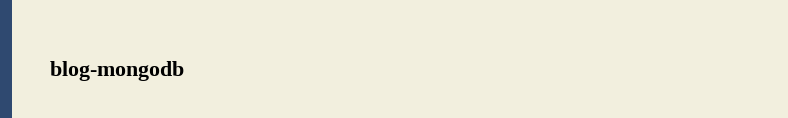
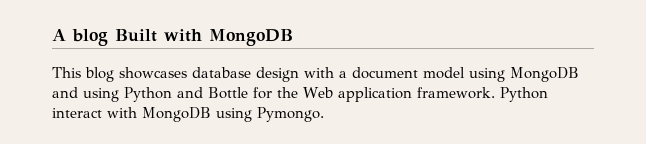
- blog-mongodb
+ A blog Built with MongoDB
+ This blog showcases database design with a document model using MongoDB and using Python and Bottle for the Web application framework. Python interact with MongoDB using Pymongo.

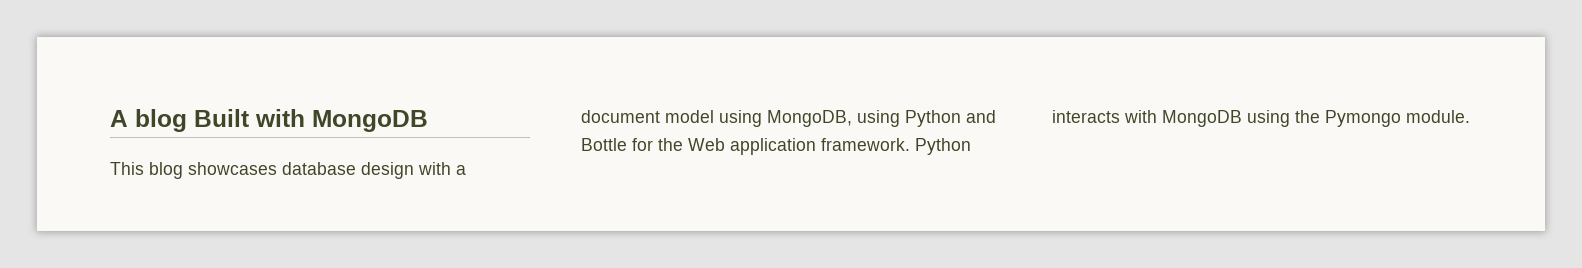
- This blog showcases database design with a document model using MongoDB and using Python and Bottle for the Web application framework.
+ This blog showcases database design with a document model using MongoDB, using Python and Bottle for the Web application framework.
- Python interact with MongoDB using Pymongo.
+ Python interacts with MongoDB using the Pymongo module.

